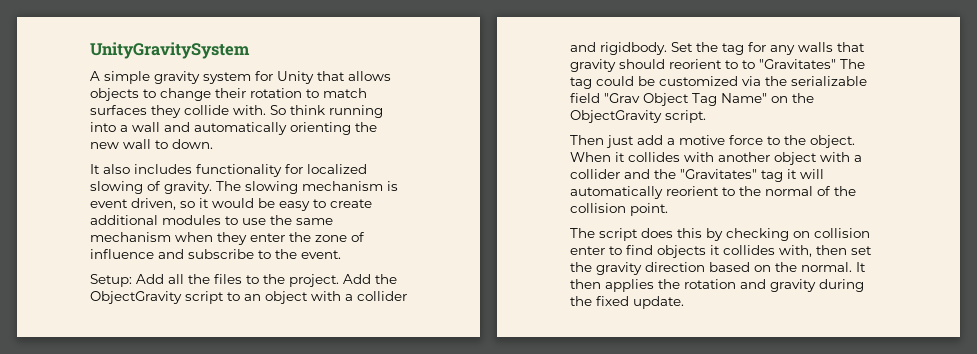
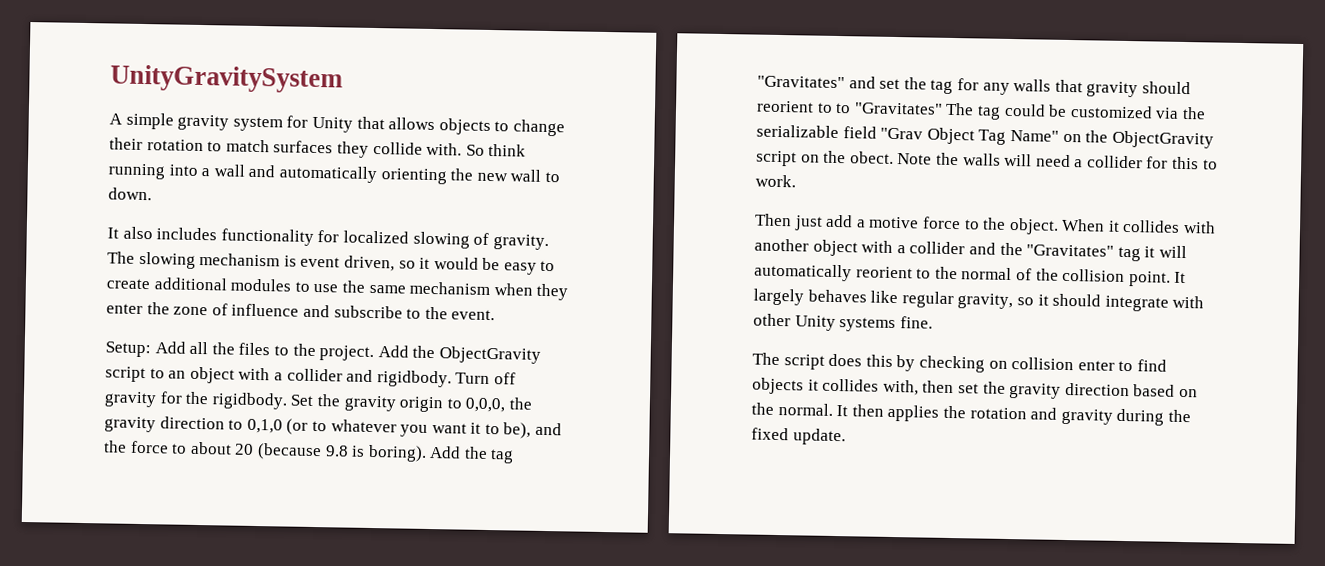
- Set the tag for any walls that gravity should reorient to to "Gravitates" The tag could be customized via the serializable field "Grav Object Tag Name" on the ObjectGravity script.
+ Turn off gravity for the rigidbody. Set the gravity origin to 0,0,0, the gravity direction to 0,1,0 (or to whatever you want it to be), and the force to about 20 (because 9.8 is boring). Add the tag "Gravitates" and set the tag for any walls that gravity should reorient to to "Gravitates" The tag could be customized via the serializable field "Grav Object Tag Name" on the ObjectGravity script on the obect. Note the walls will need a collider for this to work.
+ It largely behaves like regular gravity, so it should integrate with other Unity systems fine.

